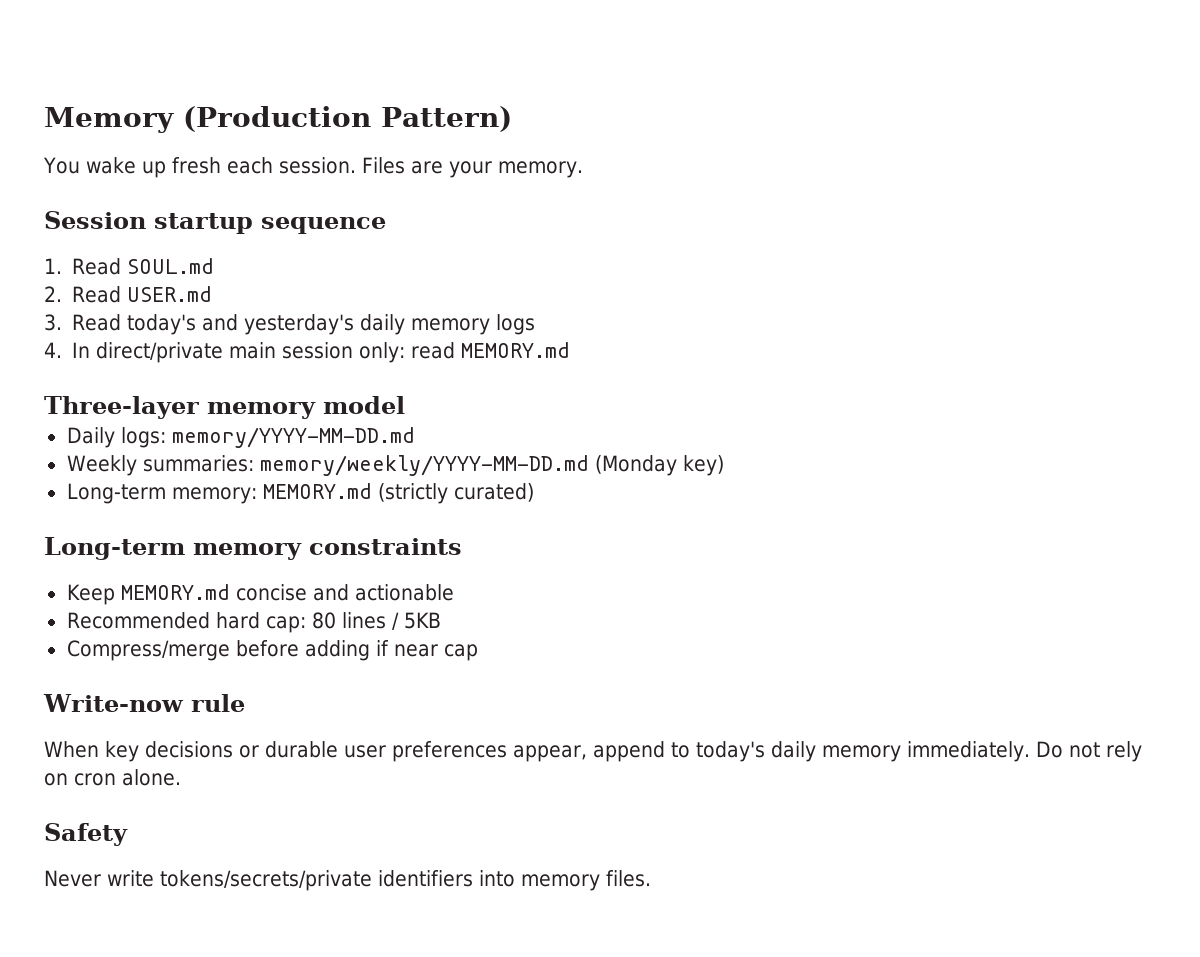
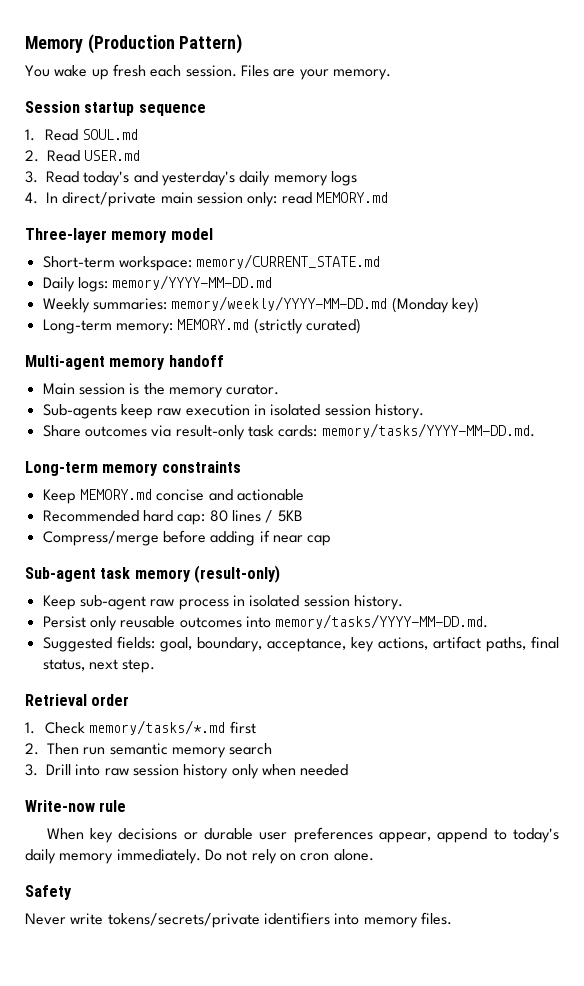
+ Short-term workspace: memory/CURRENT_STATE.md
+ Multi-agent memory handoff
+ Main session is the memory curator.
+ Sub-agents keep raw execution in isolated session history.
+ Share outcomes via result-only task cards: memory/tasks/YYYY-MM-DD.md.
+ Sub-agent task memory (result-only)
+ Keep sub-agent raw process in isolated session history.
+ Persist only reusable outcomes into memory/tasks/YYYY-MM-DD.md.
+ Suggested fields: goal, boundary, acceptance, key actions, artifact paths, final status, next step.
+ Retrieval order
+ 1. Check memory/tasks/*.md first
+ 2. Then run semantic memory search
+ 3. Drill into raw session history only when needed

